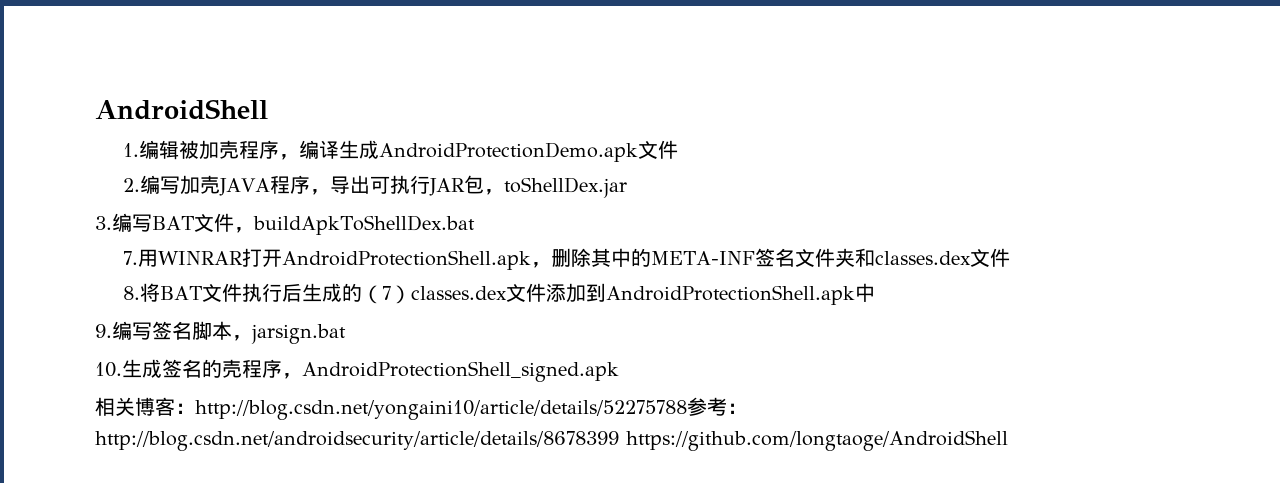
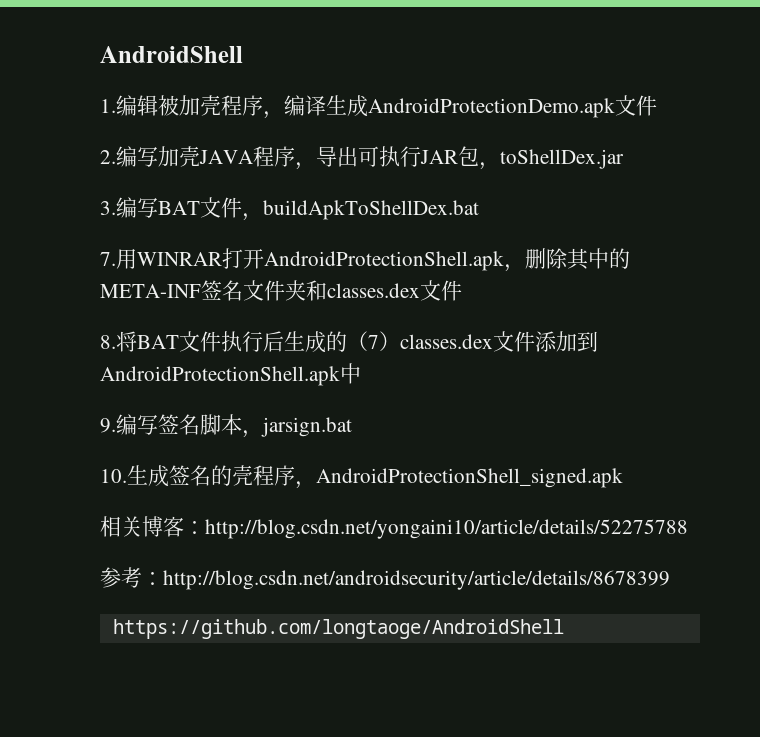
- 相关博客：http://blog.csdn.net/yongaini10/article/details/52275788参考：http://blog.csdn.net/androidsecurity/article/details/8678399 https://github.com/longtaoge/AndroidShell
+ 相关博客：http://blog.csdn.net/yongaini10/article/details/52275788
+ 参考：http://blog.csdn.net/androidsecurity/article/details/8678399
+ https://github.com/longtaoge/AndroidShell

